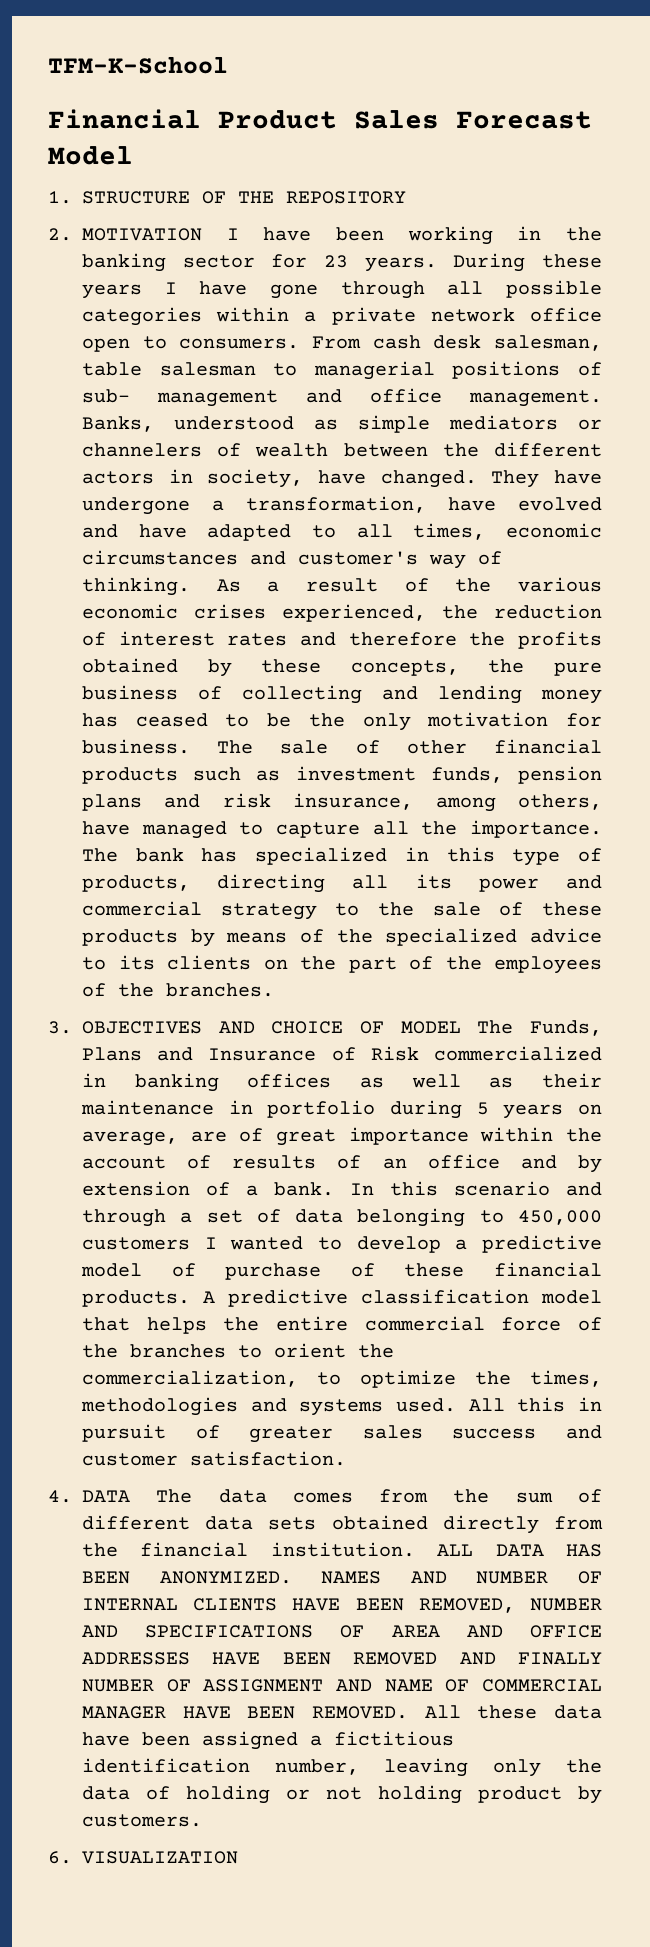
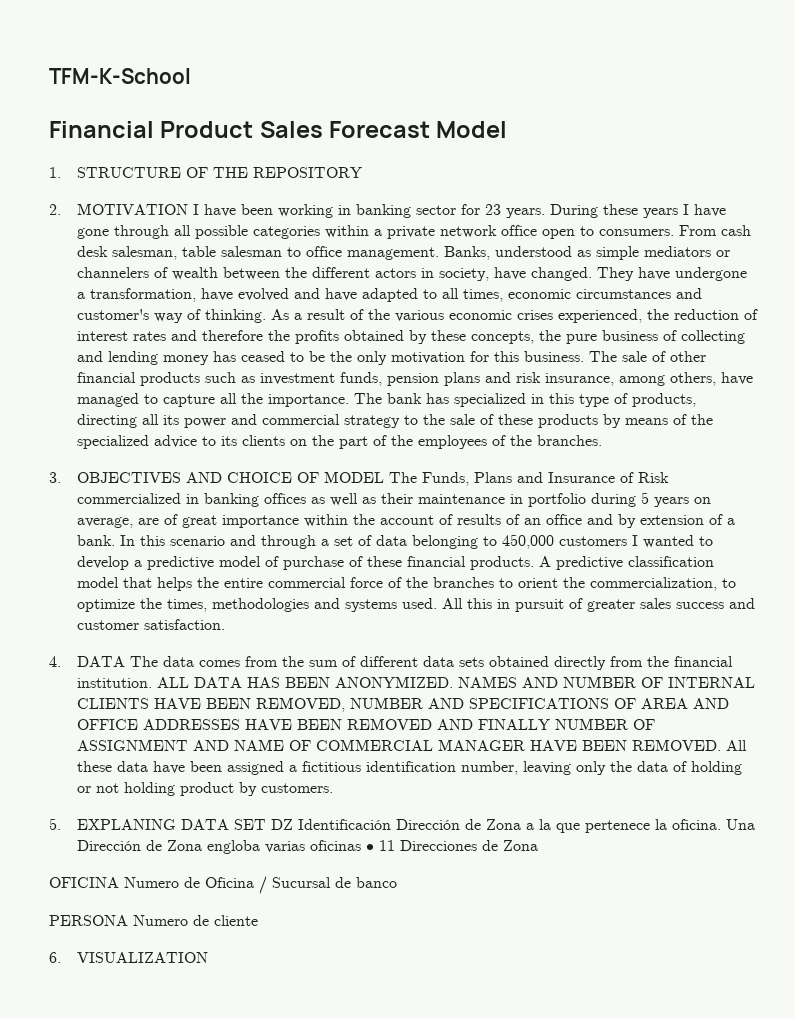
- 2. MOTIVATION I have been working in the banking sector for 23 years.
+ 2. MOTIVATION I have been working in banking sector for 23 years.
- From cash desk salesman, table salesman to managerial positions of sub- management and office management.
+ From cash desk salesman, table salesman to office management.
- As a result of the various economic crises experienced, the reduction of interest rates and therefore the profits obtained by these concepts, the pure business of collecting and lending money has ceased to be the only motivation for business.
+ As a result of the various economic crises experienced, the reduction of interest rates and therefore the profits obtained by these concepts, the pure business of collecting and lending money has ceased to be the only motivation for this business.
+ 5. EXPLANING DATA SET DZ Identificación Dirección de Zona a la que pertenece la oficina. Una Dirección de Zona engloba varias oficinas • 11 Direcciones de Zona
+ OFICINA Numero de Oficina / Sucursal de banco
+ PERSONA Numero de cliente

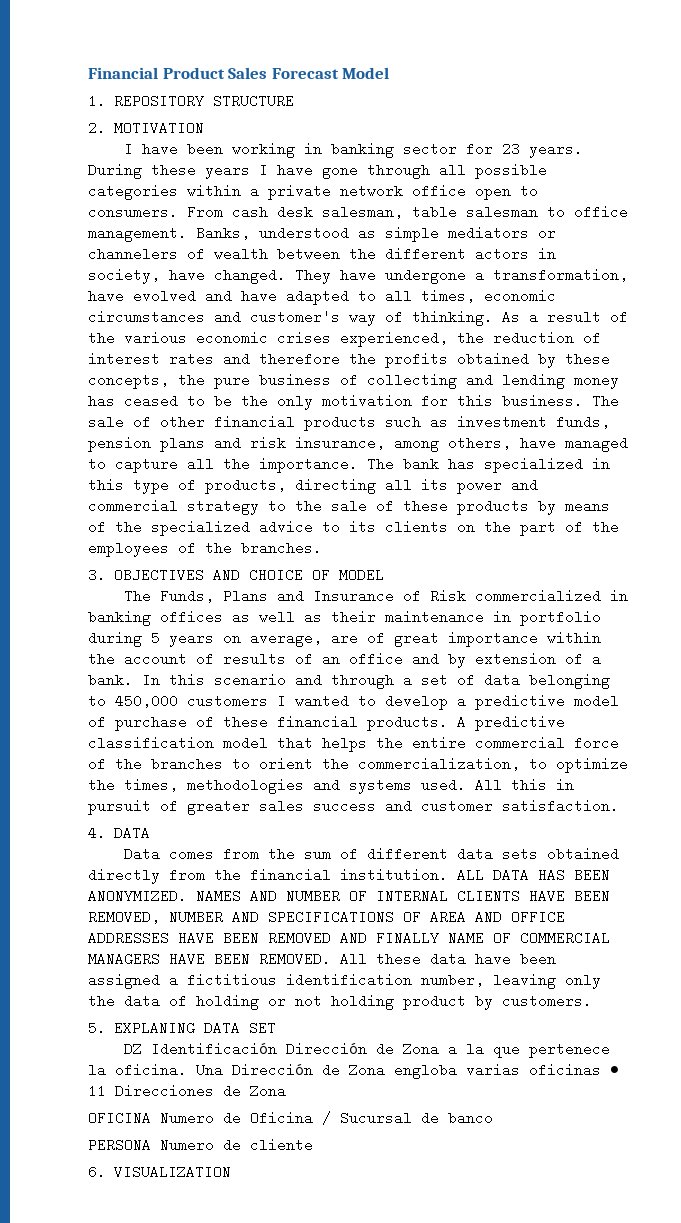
- TFM-K-School
- 1. STRUCTURE OF THE REPOSITORY
+ 1. REPOSITORY STRUCTURE
- 2. MOTIVATION I have been working in banking sector for 23 years.
+ 2. MOTIVATION
+ I have been working in banking sector for 23 years.
- 3. OBJECTIVES AND CHOICE OF MODEL The Funds, Plans and Insurance of Risk commercialized in banking offices as well as their maintenance in portfolio during 5 years on average, are of great importance within the account of results of an office and by extension of a bank.
+ 3. OBJECTIVES AND CHOICE OF MODEL
+ The Funds, Plans and Insurance of Risk commercialized in banking offices as well as their maintenance in portfolio during 5 years on average, are of great importance within the account of results of an office and by extension of a bank.
- 4. DATA The data comes from the sum of different data sets obtained directly from the financial institution.
+ 4. DATA
+ Data comes from the sum of different data sets obtained directly from the financial institution.
- NAMES AND NUMBER OF INTERNAL CLIENTS HAVE BEEN REMOVED, NUMBER AND SPECIFICATIONS OF AREA AND OFFICE ADDRESSES HAVE BEEN REMOVED AND FINALLY NUMBER OF ASSIGNMENT AND NAME OF COMMERCIAL MANAGER HAVE BEEN REMOVED.
+ NAMES AND NUMBER OF INTERNAL CLIENTS HAVE BEEN REMOVED, NUMBER AND SPECIFICATIONS OF AREA AND OFFICE ADDRESSES HAVE BEEN REMOVED AND FINALLY NAME OF COMMERCIAL MANAGERS HAVE BEEN REMOVED.
- 5. EXPLANING DATA SET DZ Identificación Dirección de Zona a la que pertenece la oficina.
+ 5. EXPLANING DATA SET
+ DZ Identificación Dirección de Zona a la que pertenece la oficina.

